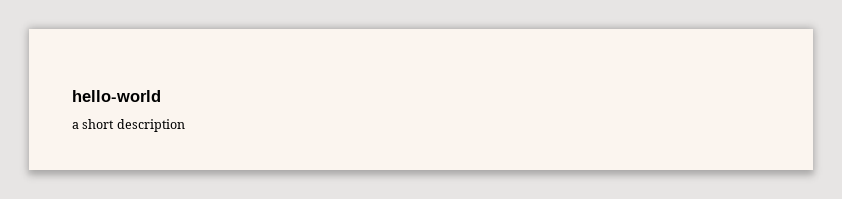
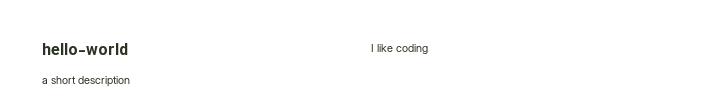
+ I like coding

